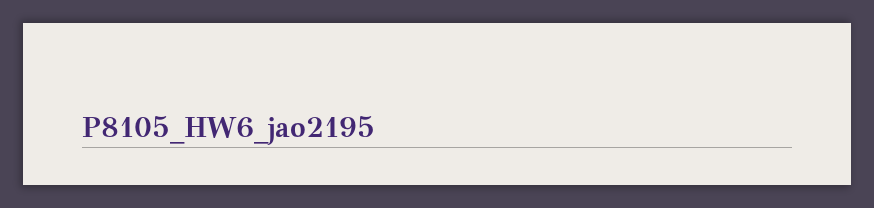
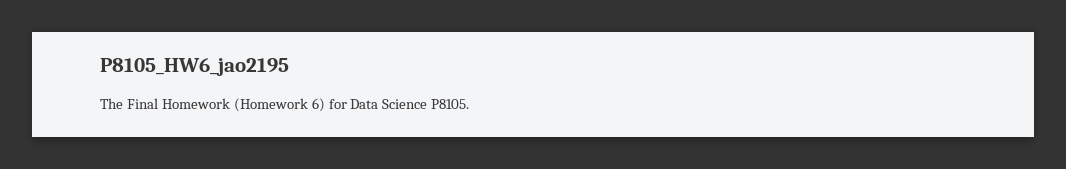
+ The Final Homework (Homework 6) for Data Science P8105.

